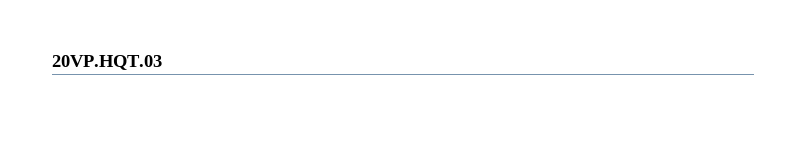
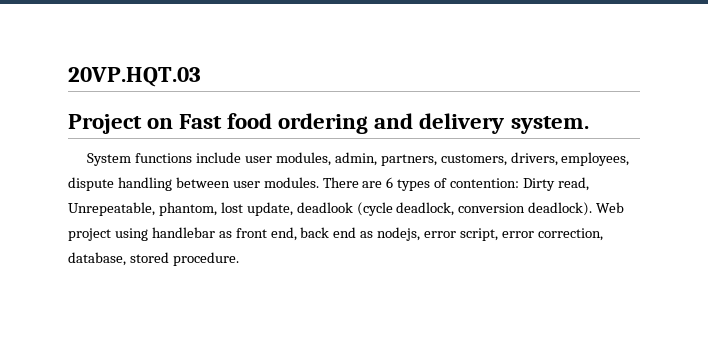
+ Project on Fast food ordering and delivery system.
+ System functions include user modules, admin, partners, customers, drivers, employees, dispute handling between user modules. There are 6 types of contention: Dirty read, Unrepeatable, phantom, lost update, deadlook (cycle deadlock, conversion deadlock). Web project using handlebar as front end, back end as nodejs, error script, error correction, database, stored procedure.

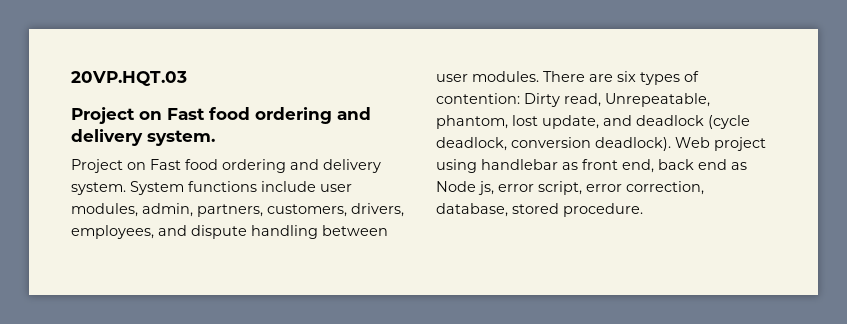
  20VP.HQT.03
  Project on Fast food ordering and delivery system.
- System functions include user modules, admin, partners, customers, drivers, employees, dispute handling between user modules.
+ Project on Fast food ordering and delivery system. System functions include user modules, admin, partners, customers, drivers, employees, and dispute handling between user modules.
- There are 6 types of contention: Dirty read, Unrepeatable, phantom, lost update, deadlook (cycle deadlock, conversion deadlock).
+ There are six types of contention: Dirty read, Unrepeatable, phantom, lost update, and deadlock (cycle deadlock, conversion deadlock).
- Web project using handlebar as front end, back end as nodejs, error script, error correction, database, stored procedure.
+ Web project using handlebar as front end, back end as Node js, error script, error correction, database, stored procedure.

